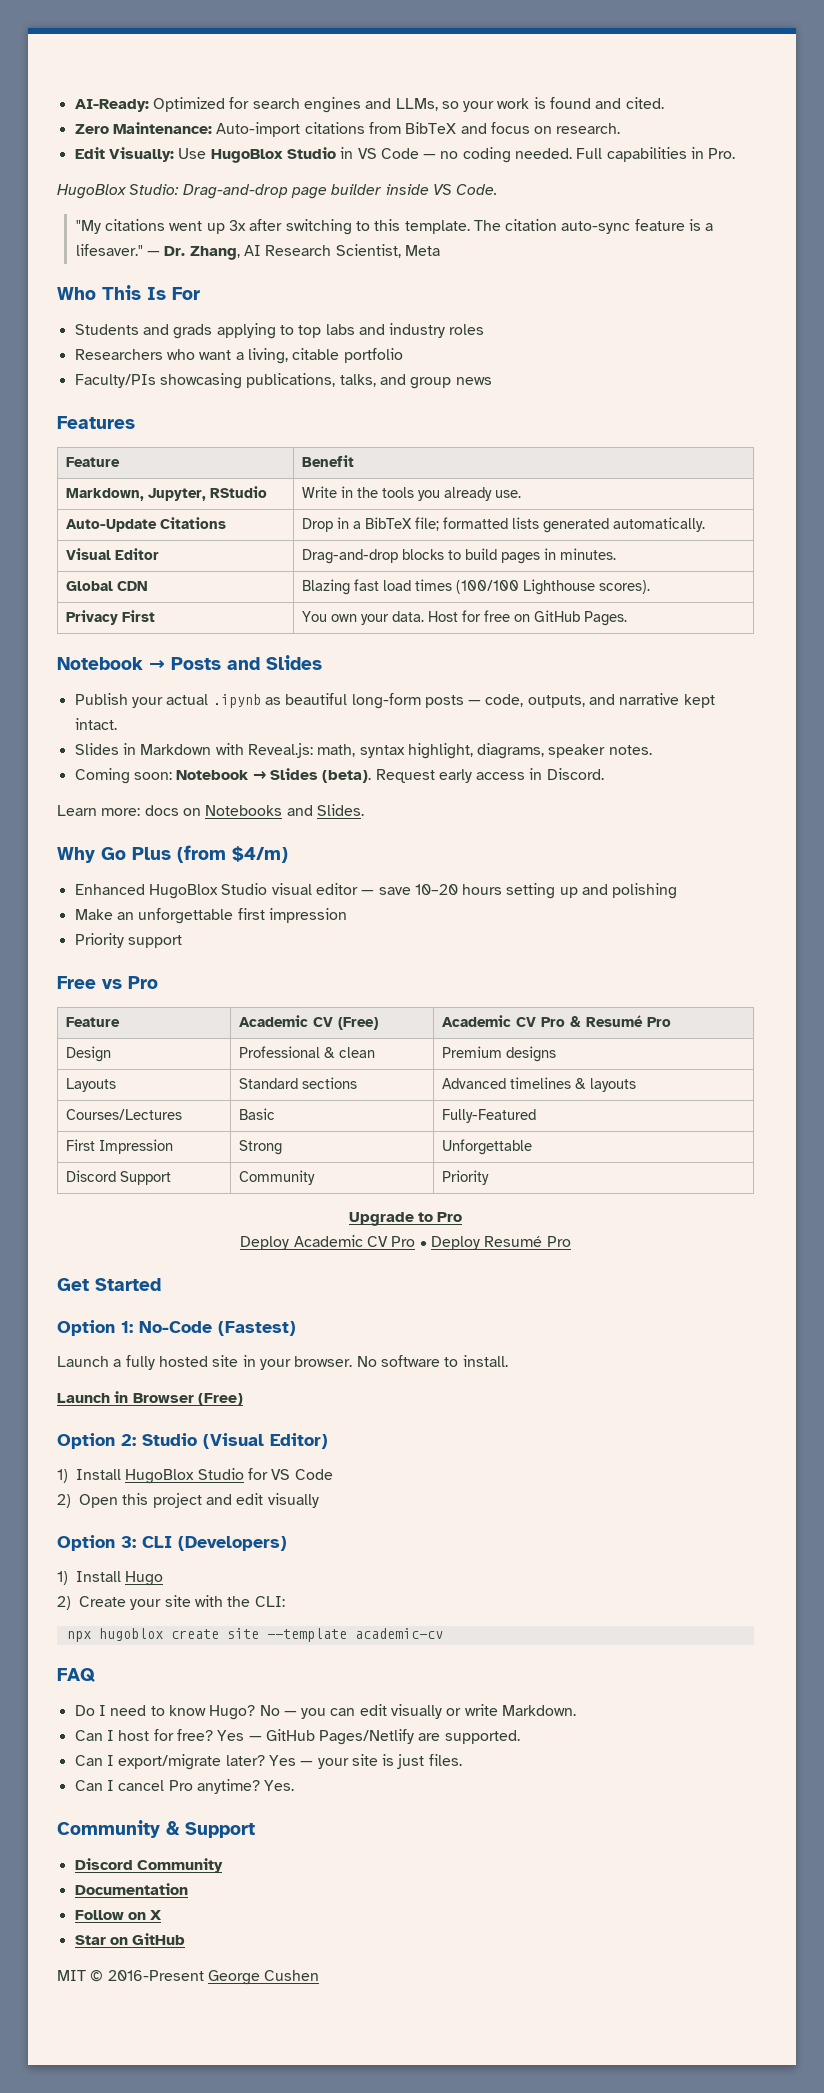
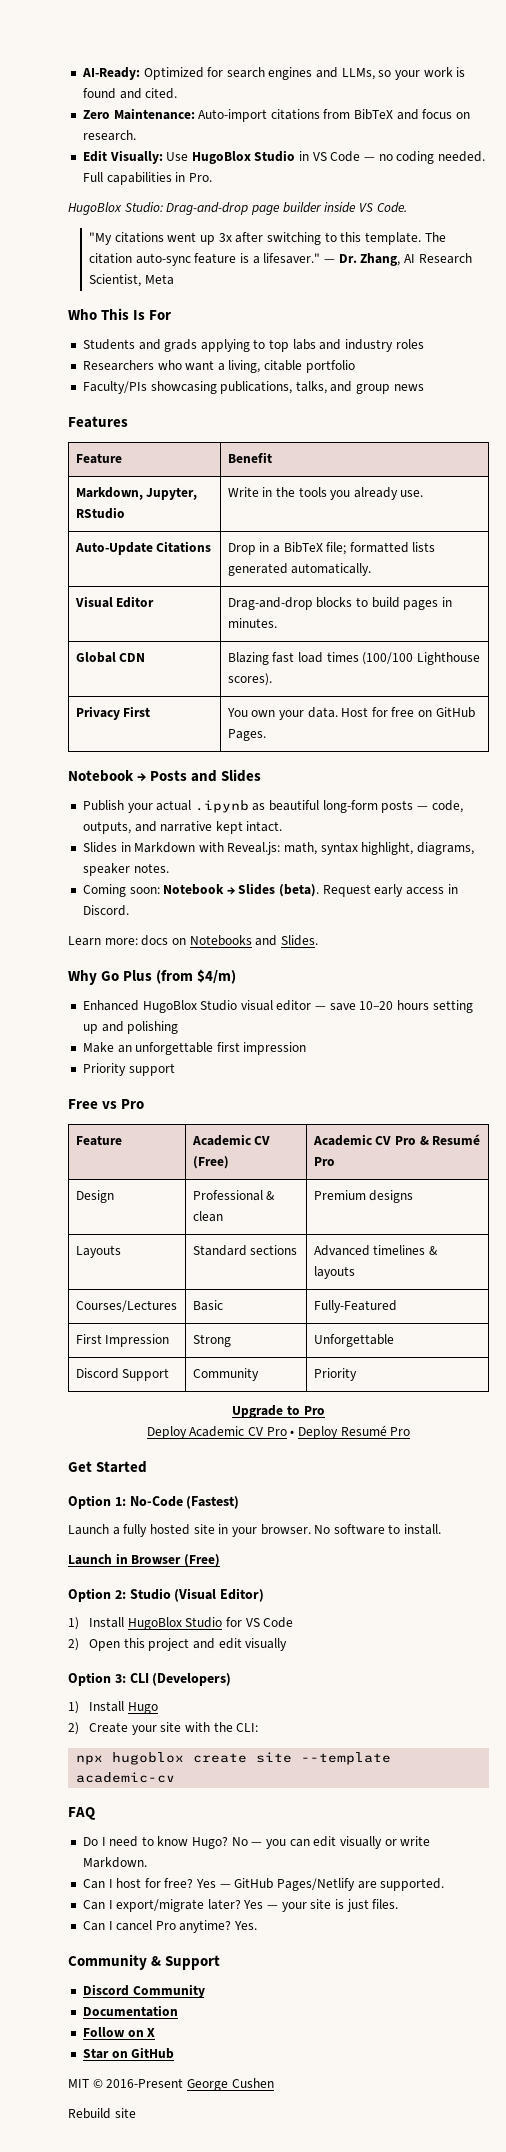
+ Rebuild site

